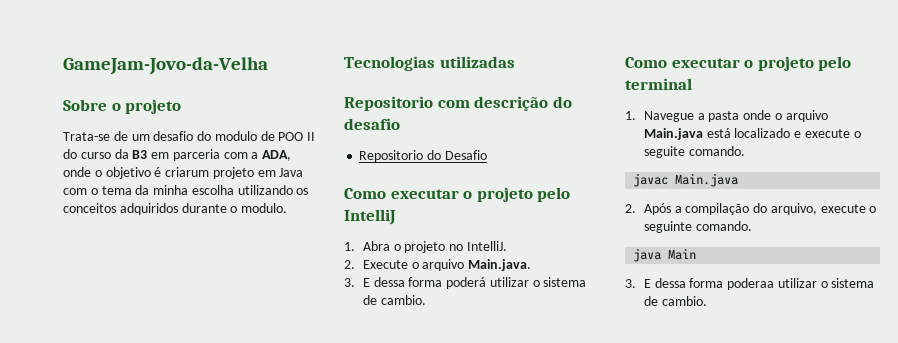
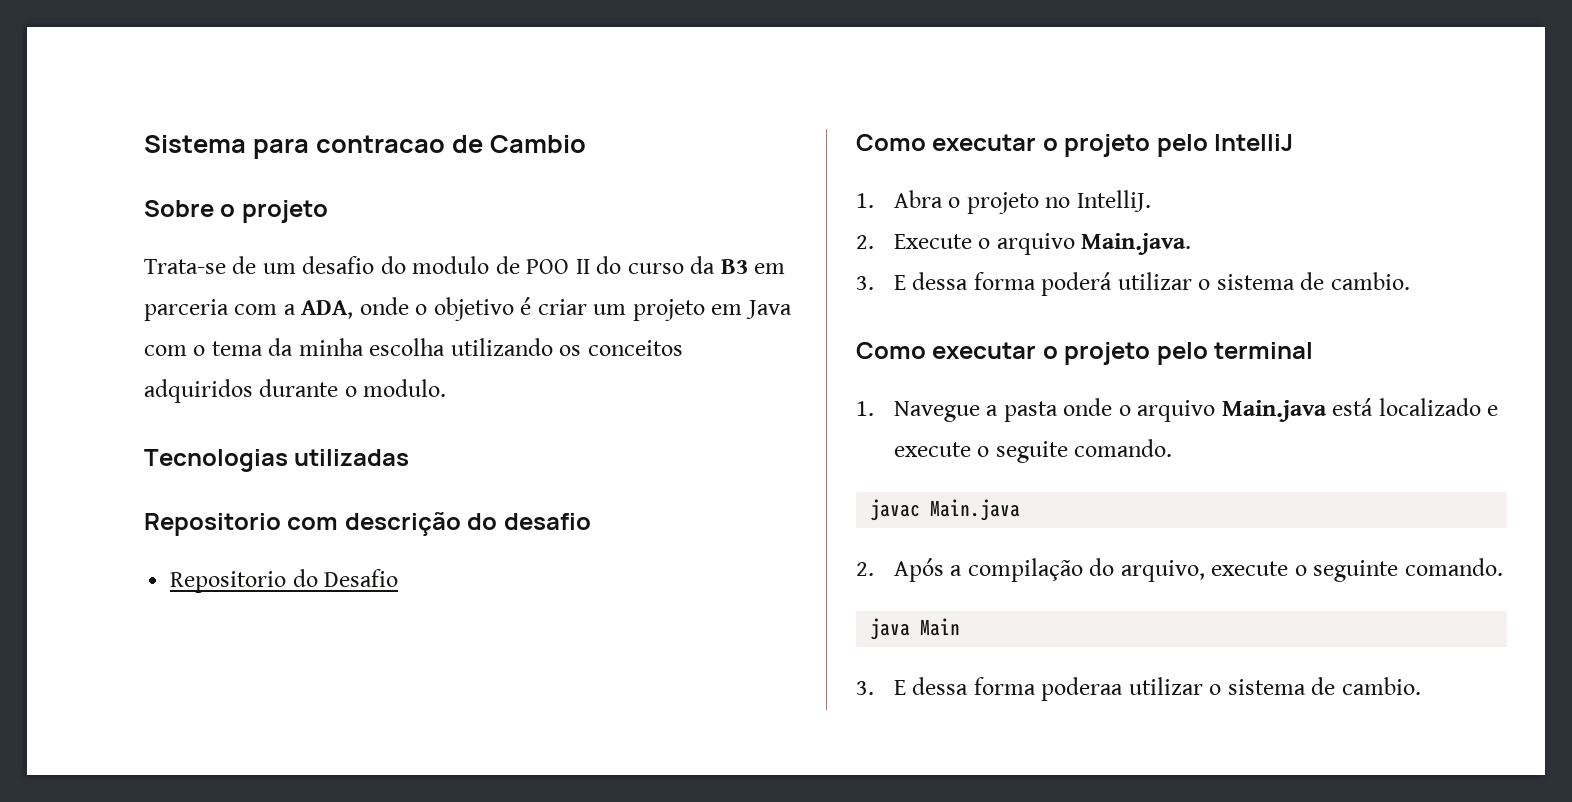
- GameJam-Jovo-da-Velha
+ Sistema para contracao de Cambio
- Trata-se de um desafio do modulo de POO II do curso da B3 em parceria com a ADA, onde o objetivo é criarum projeto em Java com o tema da minha escolha utilizando os conceitos adquiridos durante o modulo.
+ Trata-se de um desafio do modulo de POO II do curso da B3 em parceria com a ADA, onde o objetivo é criar um projeto em Java com o tema da minha escolha utilizando os conceitos adquiridos durante o modulo.

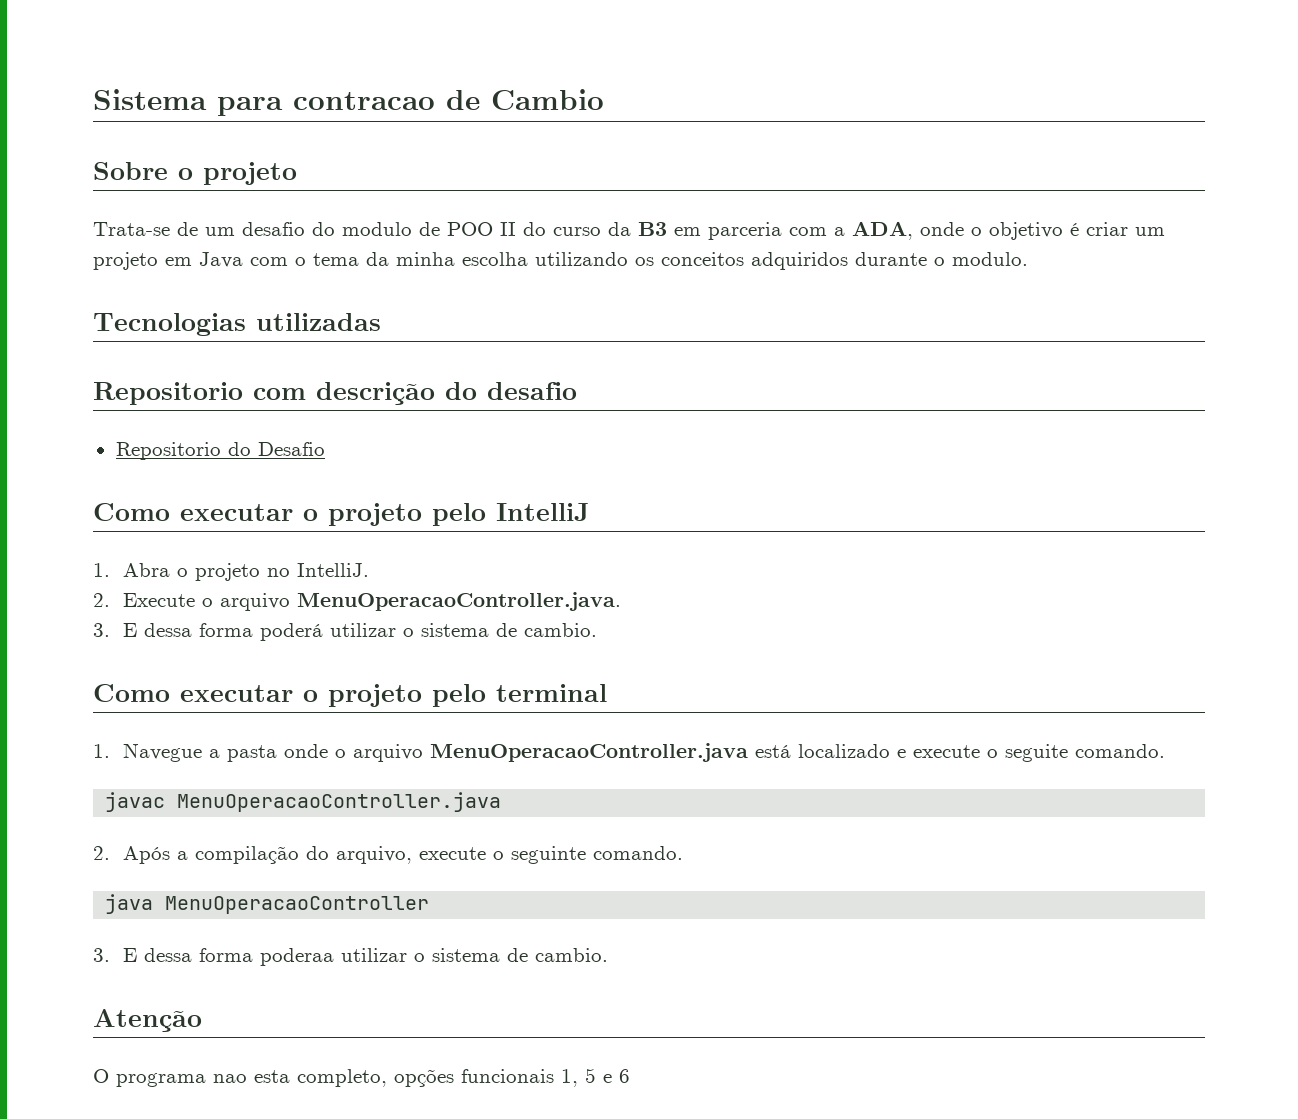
- 2. Execute o arquivo Main.java.
+ 2. Execute o arquivo MenuOperacaoController.java.
- 1. Navegue a pasta onde o arquivo Main.java está localizado e execute o seguite comando.
+ 1. Navegue a pasta onde o arquivo MenuOperacaoController.java está localizado e execute o seguite comando.
- javac Main.java
+ javac MenuOperacaoController.java
- java Main
+ java MenuOperacaoController
+ Atenção
+ O programa nao esta completo, opções funcionais 1, 5 e 6

